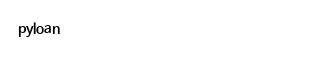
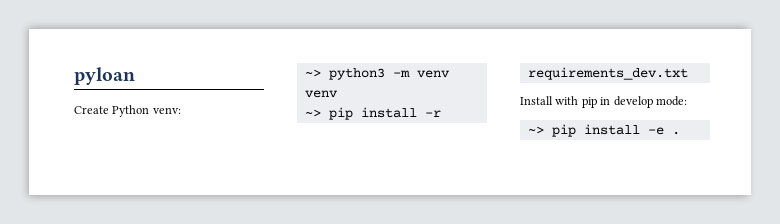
+ Create Python venv:
+ ~> python3 -m venv venv
+ ~> pip install -r requirements_dev.txt
+ Install with pip in develop mode:
+ ~> pip install -e .

